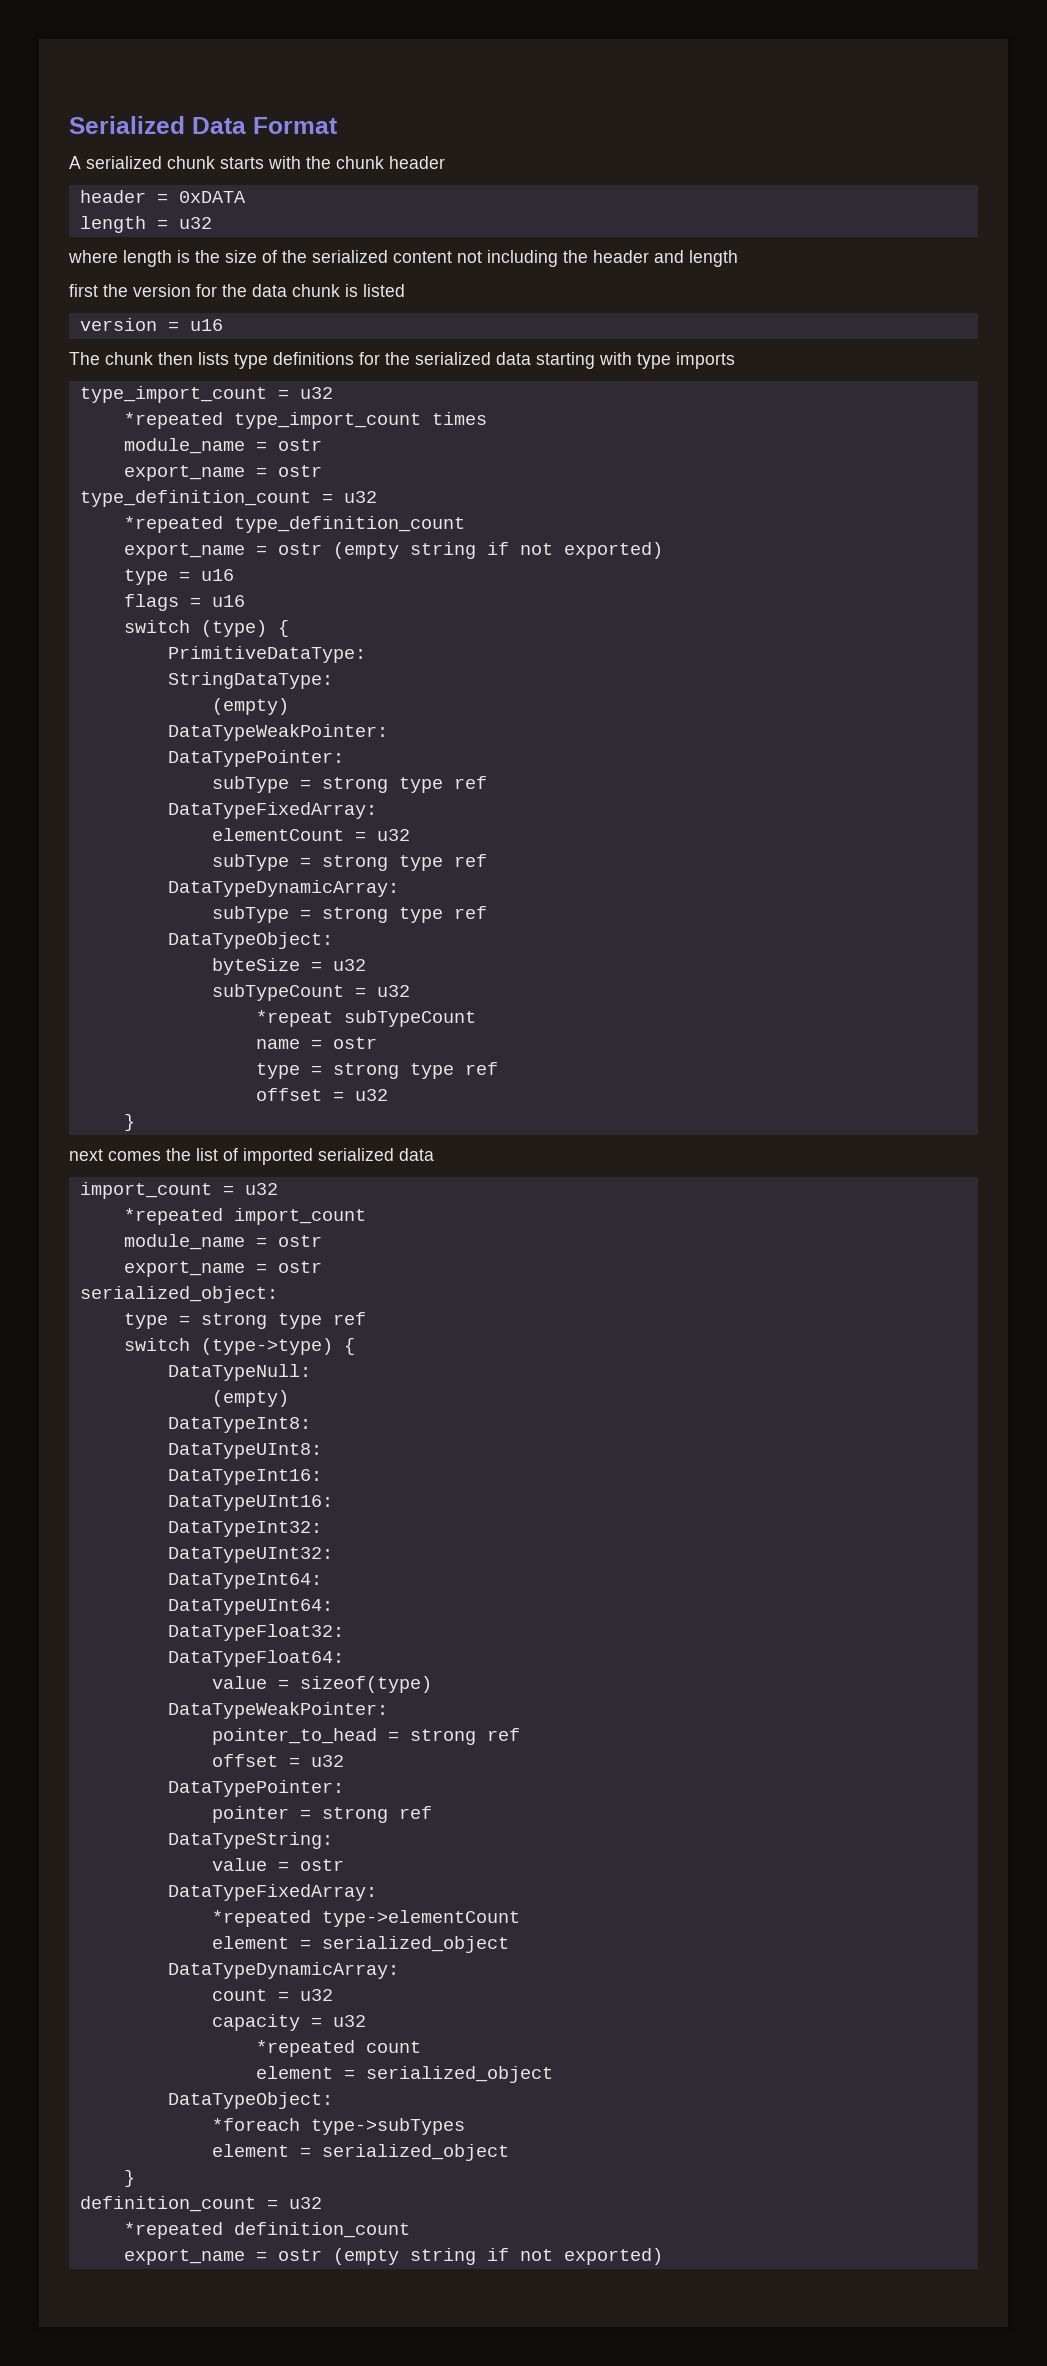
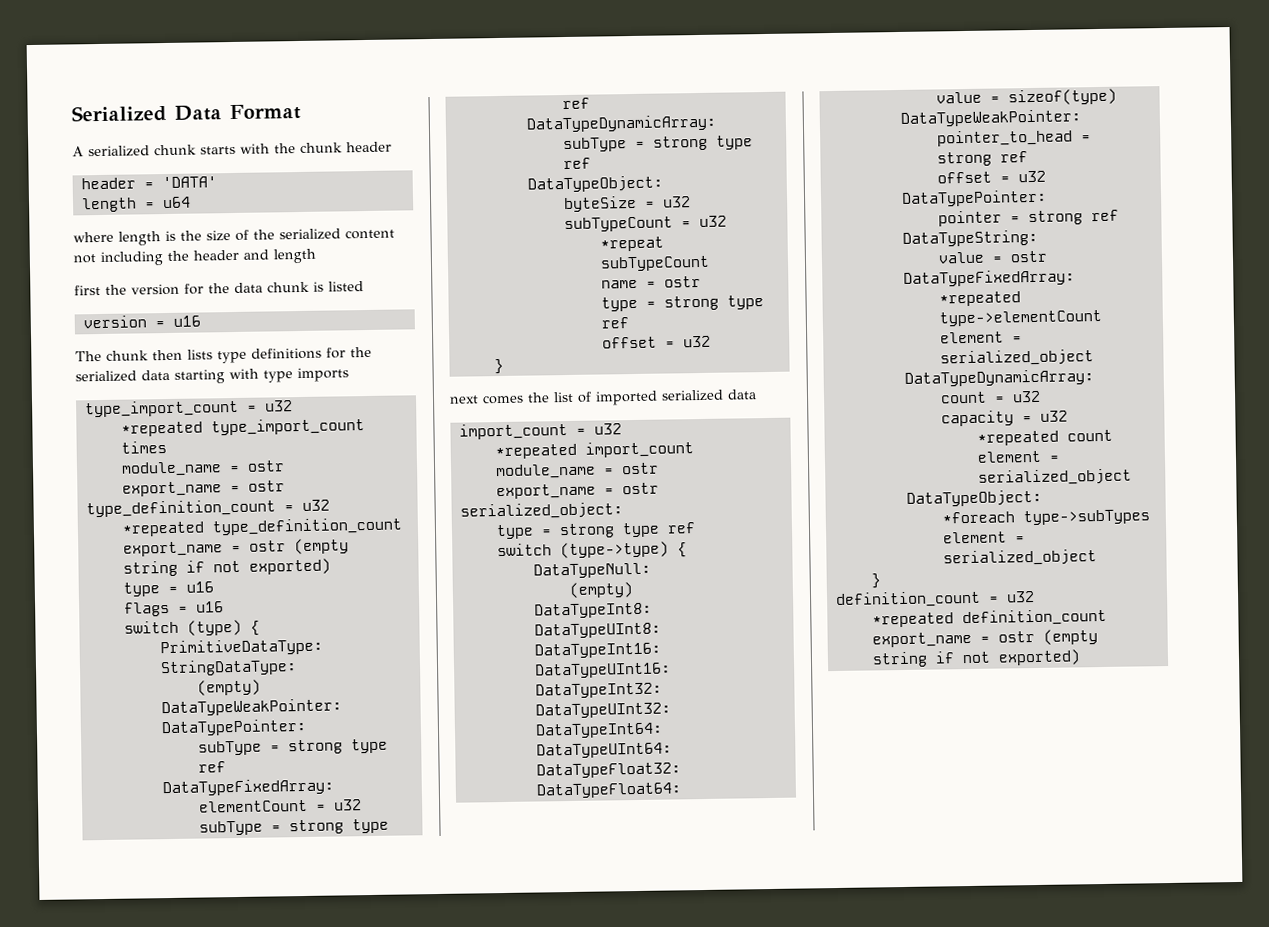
- header = 0xDATA
+ header = 'DATA'
- length = u32
+ length = u64

